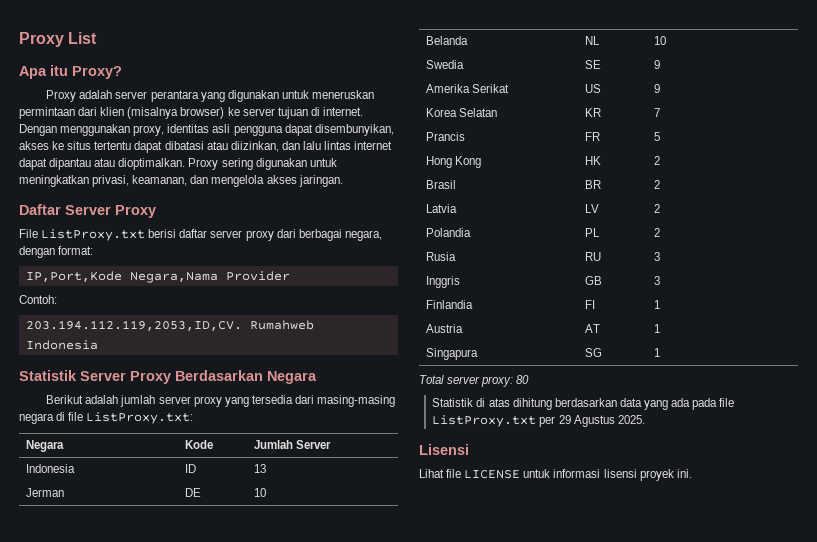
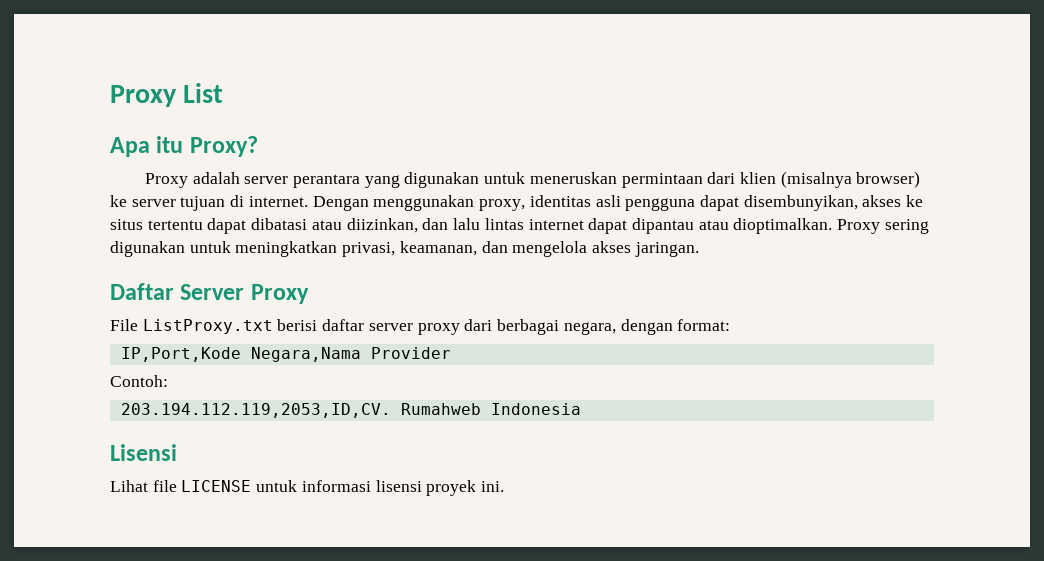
- Statistik Server Proxy Berdasarkan Negara
- Berikut adalah jumlah server proxy yang tersedia dari masing-masing negara di file ListProxy.txt:
- Negara | Kode | Jumlah Server
- Indonesia | ID | 13
- Jerman | DE | 10
- Belanda | NL | 10
- Swedia | SE | 9
- Amerika Serikat | US | 9
- Korea Selatan | KR | 7
- Prancis | FR | 5
- Hong Kong | HK | 2
- Brasil | BR | 2
- Latvia | LV | 2
- Polandia | PL | 2
- Rusia | RU | 3
- Inggris | GB | 3
- Finlandia | FI | 1
- Austria | AT | 1
- Singapura | SG | 1
- Total server proxy: 80
- Statistik di atas dihitung berdasarkan data yang ada pada file ListProxy.txt per 29 Agustus 2025.

